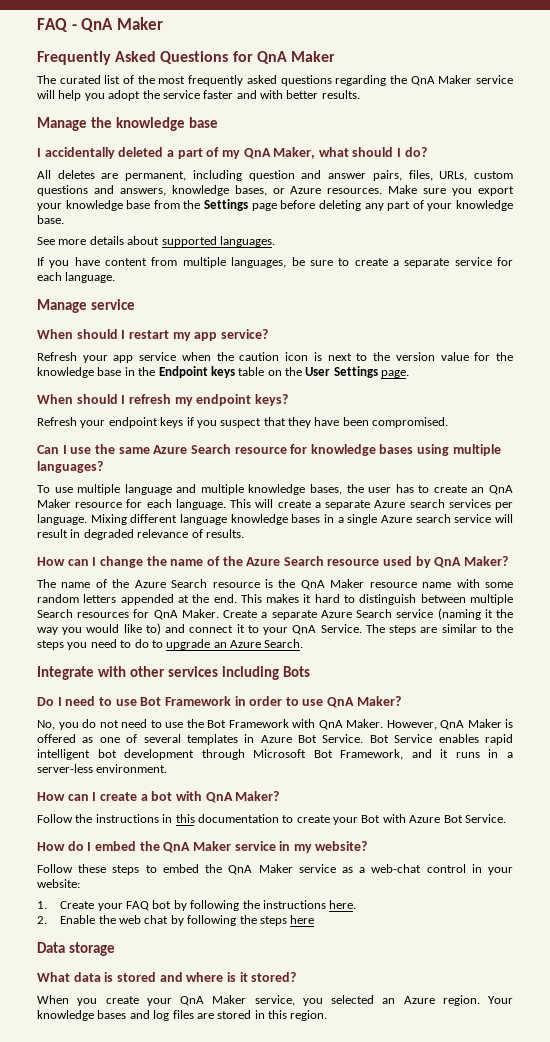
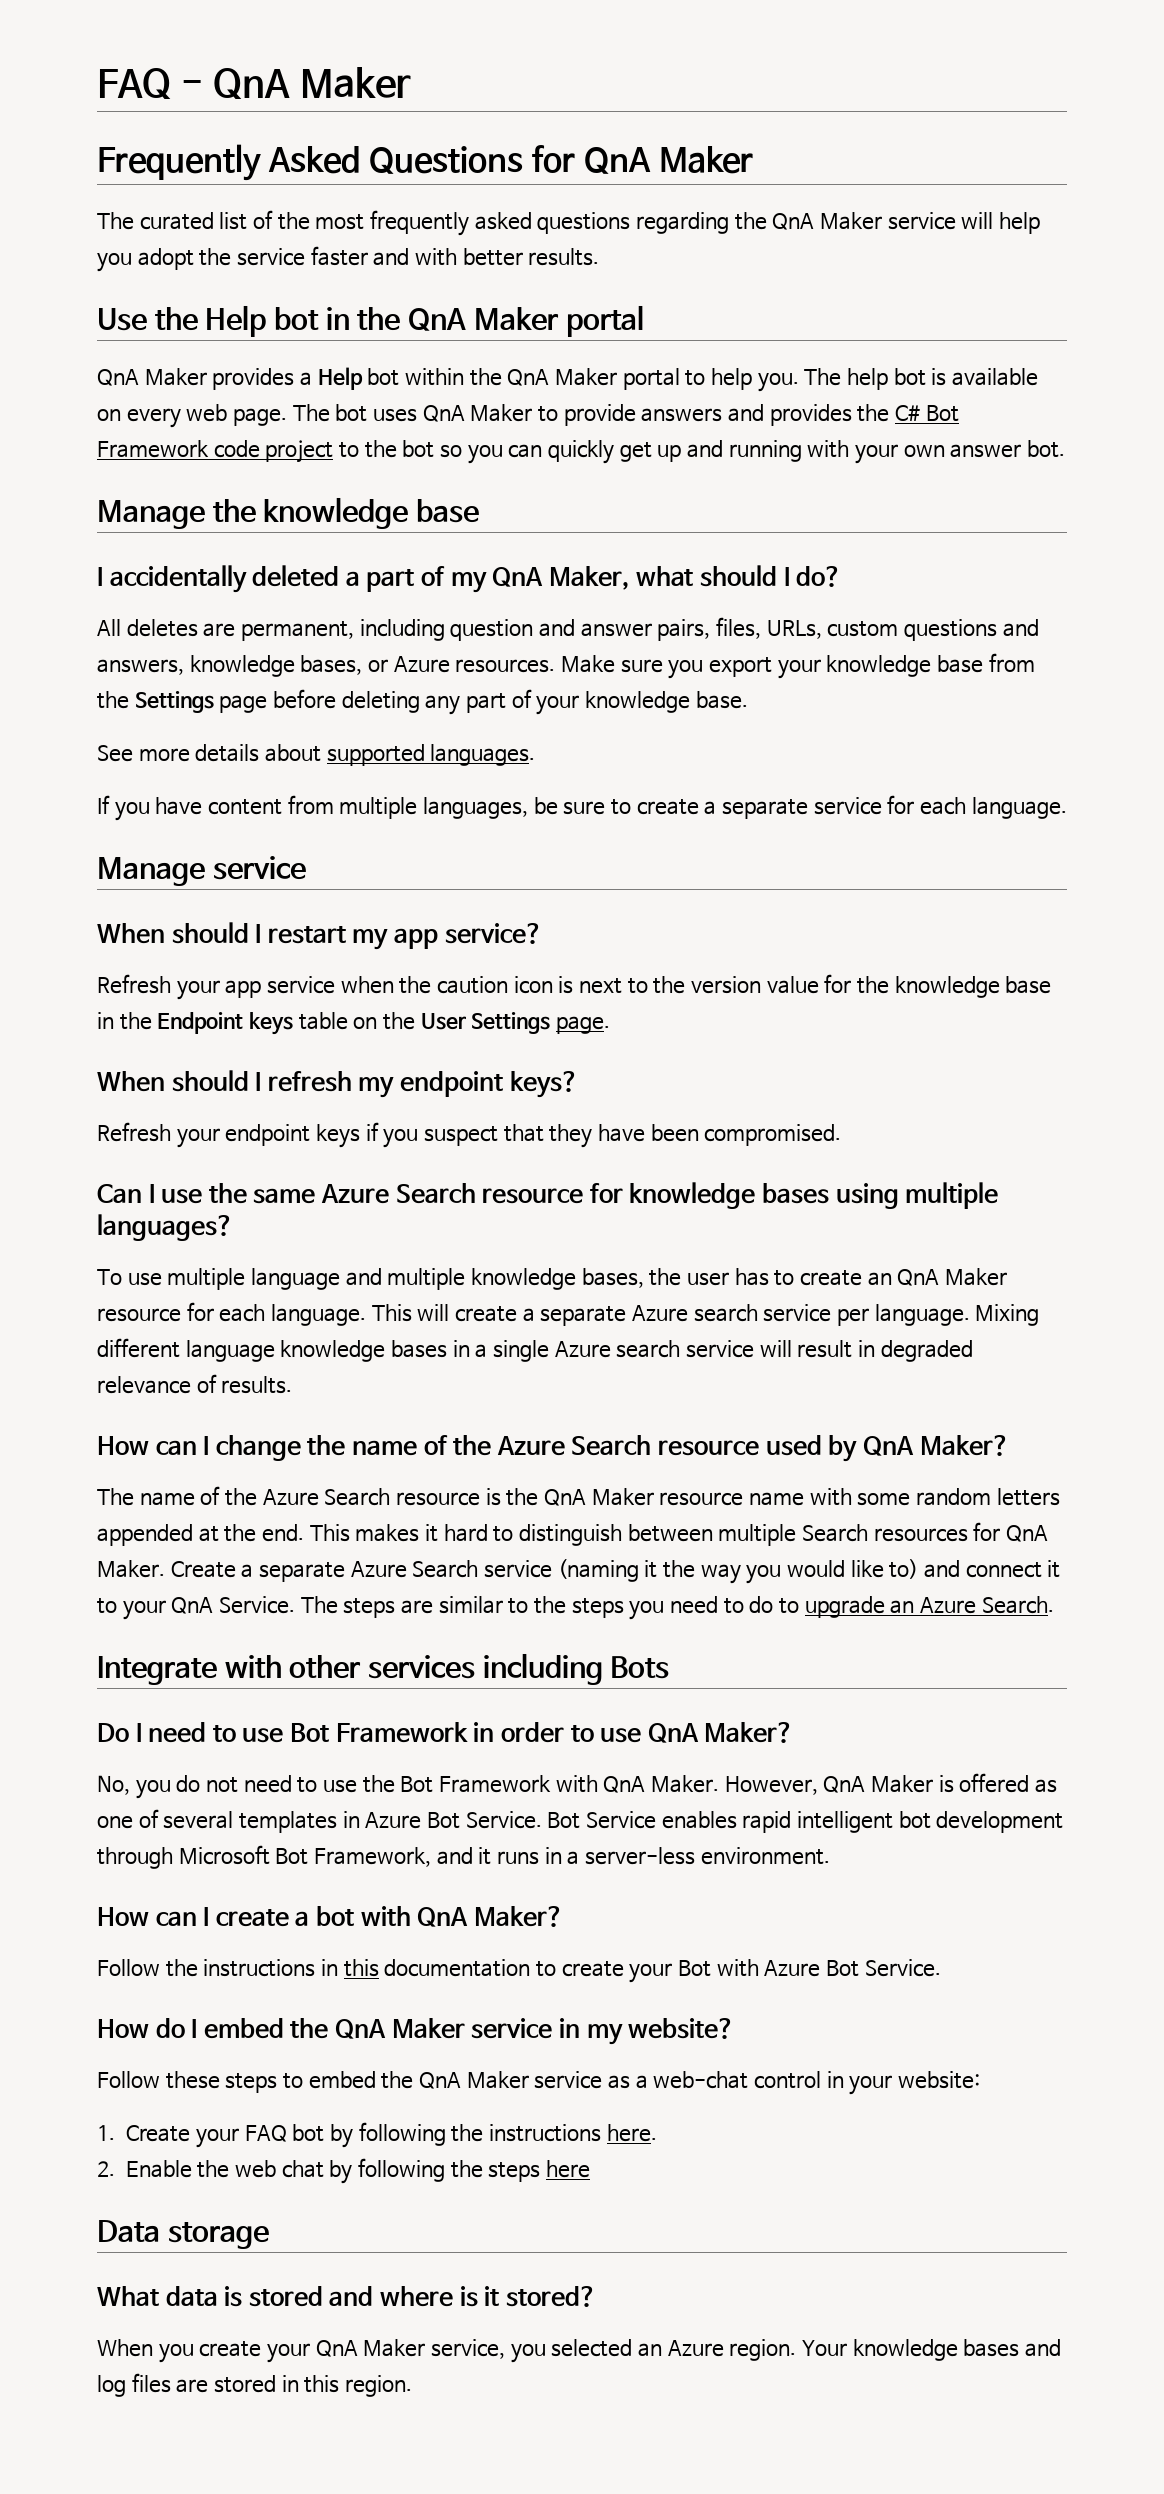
+ Use the Help bot in the QnA Maker portal
+ QnA Maker provides a Help bot within the QnA Maker portal to help you. The help bot is available on every web page. The bot uses QnA Maker to provide answers and provides the C# Bot Framework code project to the bot so you can quickly get up and running with your own answer bot.
- This will create a separate Azure search services per language.
+ This will create a separate Azure search service per language.

